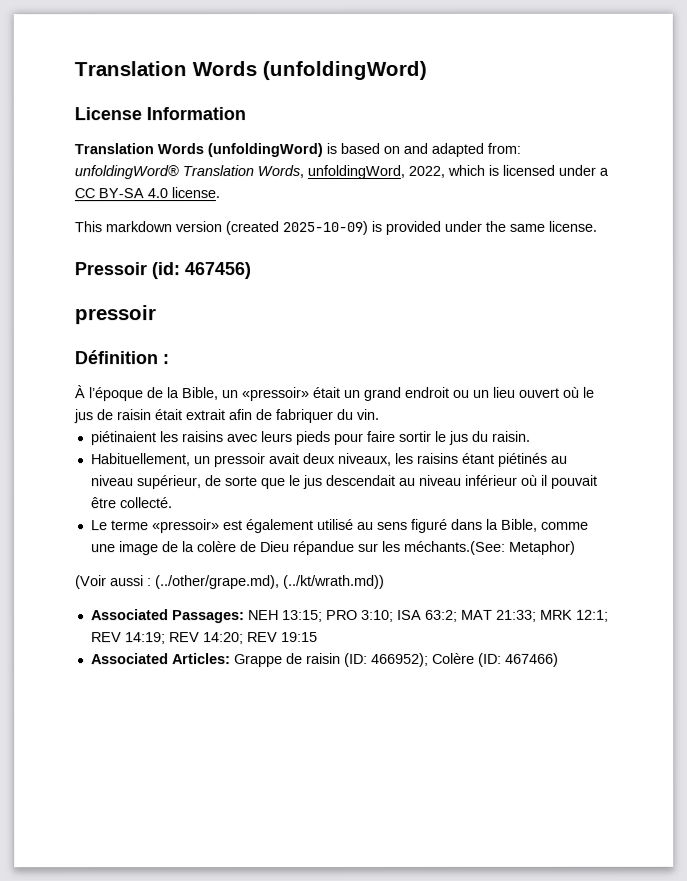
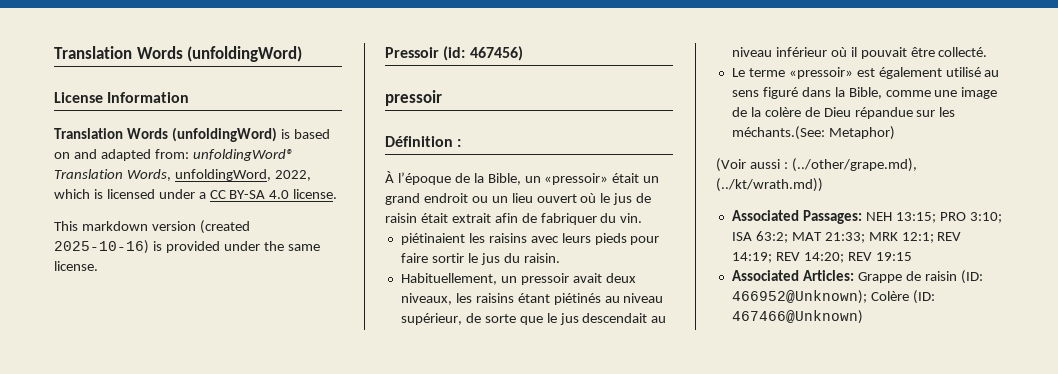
- This markdown version (created 2025-10-09) is provided under the same license.
+ This markdown version (created 2025-10-16) is provided under the same license.
- Associated Articles: Grappe de raisin (ID: 466952); Colère (ID: 467466)
+ Associated Articles: Grappe de raisin (ID: 466952@Unknown); Colère (ID: 467466@Unknown)

